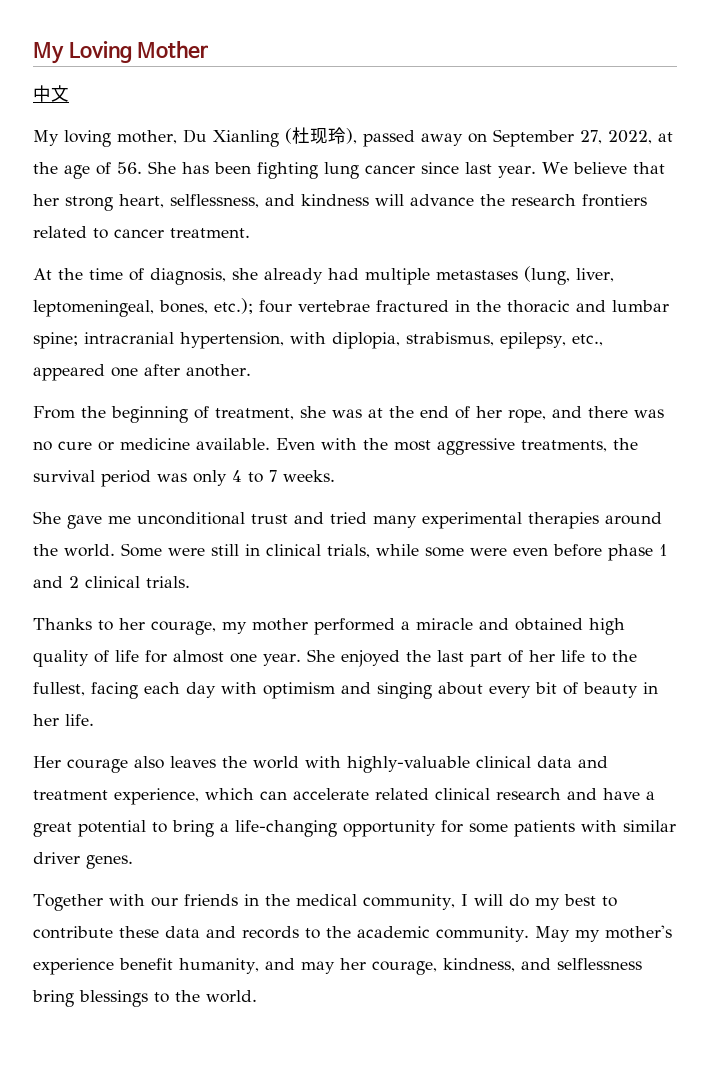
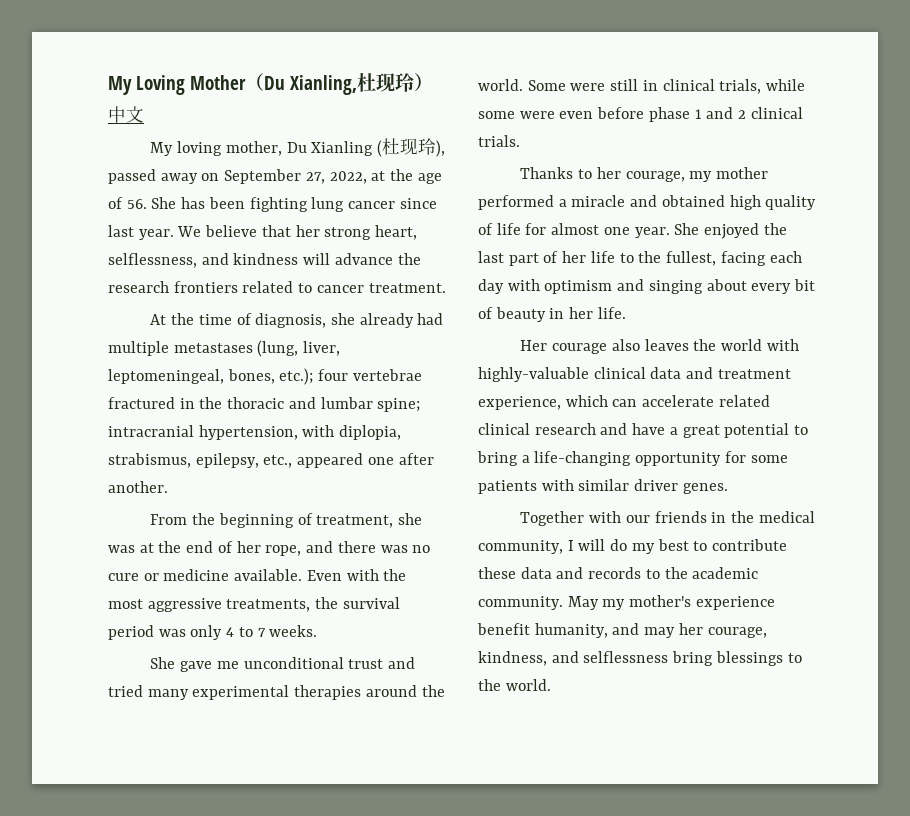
- My Loving Mother
+ My Loving Mother（Du Xianling,杜现玲）

